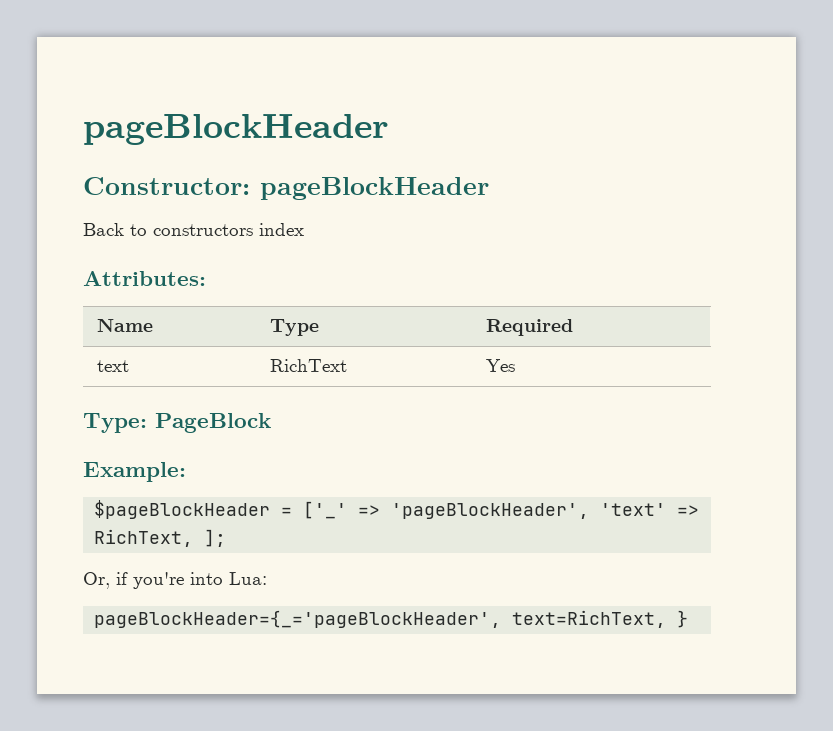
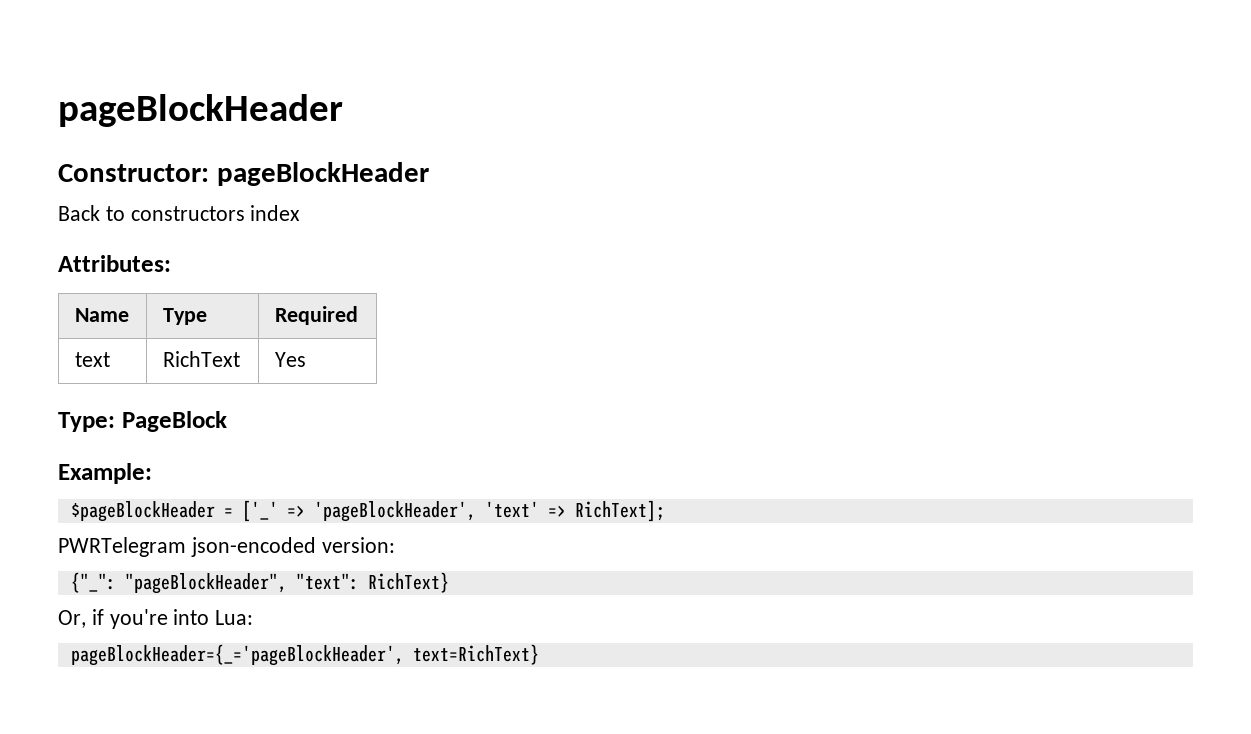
- $pageBlockHeader = ['_' => 'pageBlockHeader', 'text' => RichText, ];
+ $pageBlockHeader = ['_' => 'pageBlockHeader', 'text' => RichText];
+ PWRTelegram json-encoded version:
+ {"_": "pageBlockHeader", "text": RichText}
- pageBlockHeader={_='pageBlockHeader', text=RichText, }
+ pageBlockHeader={_='pageBlockHeader', text=RichText}

